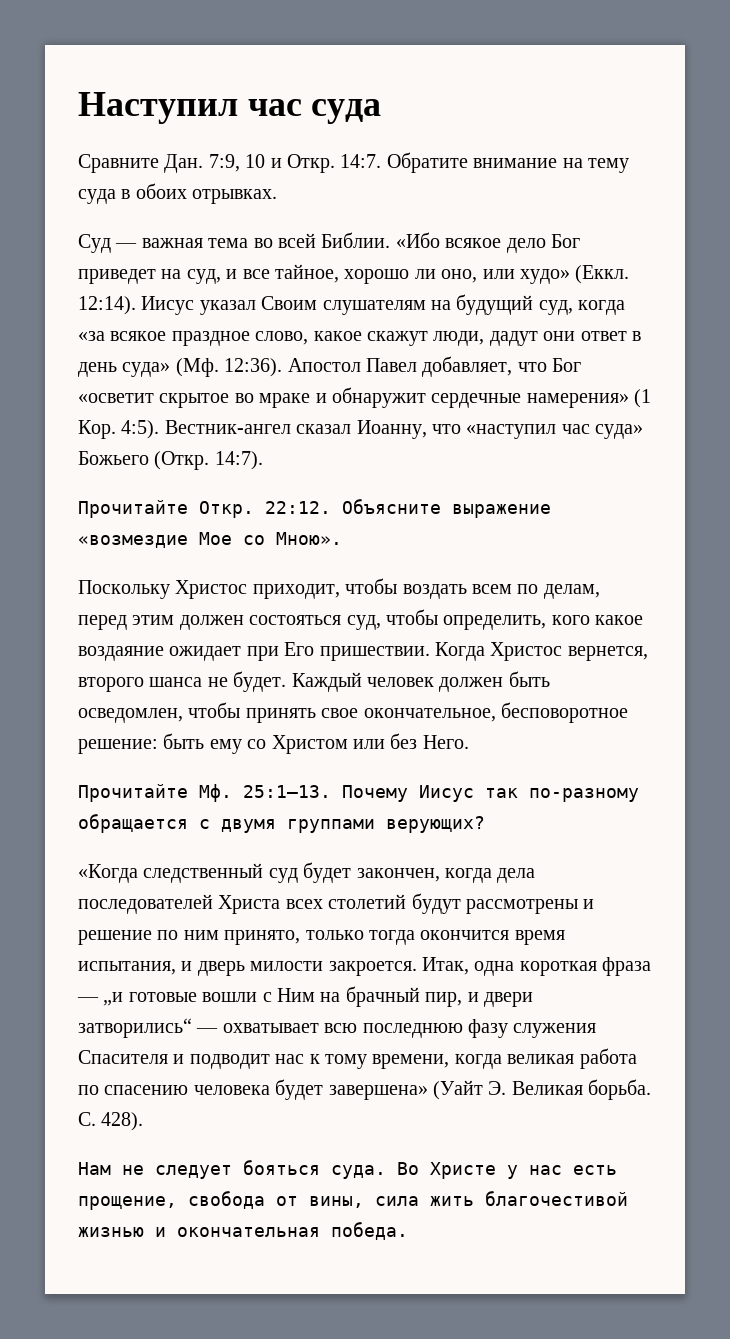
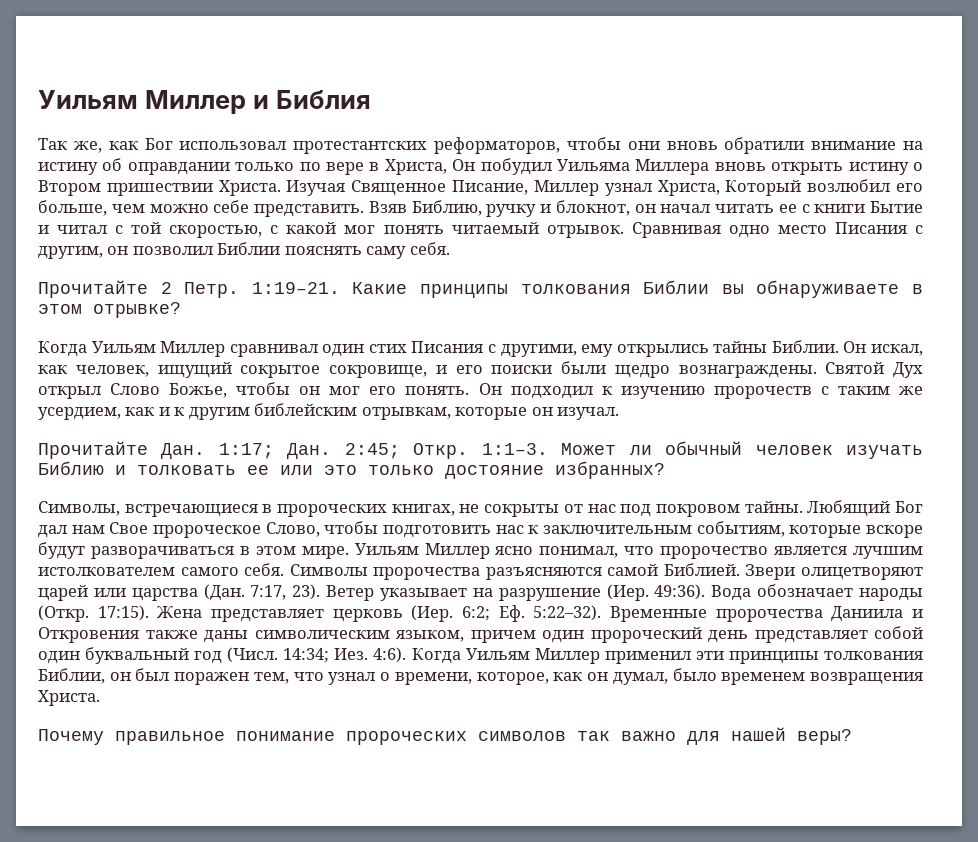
- Наступил час суда
- Сравните Дан. 7:9, 10 и Откр. 14:7. Обратите внимание на тему суда в обоих отрывках.
- Суд — важная тема во всей Библии. «Ибо всякое дело Бог приведет на суд, и все тайное, хорошо ли оно, или худо» (Еккл. 12:14). Иисус указал Своим слушателям на будущий суд, когда «за всякое праздное слово, какое скажут люди, дадут они ответ в день суда» (Мф. 12:36). Апостол Павел добавляет, что Бог «осветит скрытое во мраке и обнаружит сердечные намерения» (1 Кор. 4:5). Вестник-ангел сказал Иоанну, что «наступил час суда» Божьего (Откр. 14:7).
- Прочитайте Откр. 22:12. Объясните выражение «возмездие Мое со Мною».
- Поскольку Христос приходит, чтобы воздать всем по делам, перед этим должен состояться суд, чтобы определить, кого какое воздаяние ожидает при Его пришествии. Когда Христос вернется, второго шанса не будет. Каждый человек должен быть осведомлен, чтобы принять свое окончательное, бесповоротное решение: быть ему со Христом или без Него.
- Прочитайте Мф. 25:1–13. Почему Иисус так по-разному обращается с двумя группами верующих?
- «Когда следственный суд будет закончен, когда дела последователей Христа всех столетий будут рассмотрены и решение по ним принято, только тогда окончится время испытания, и дверь милости закроется. Итак, одна короткая фраза — „и готовые вошли с Ним на брачный пир, и двери затворились“ — охватывает всю последнюю фазу служения Спасителя и подводит нас к тому времени, когда великая работа по спасению человека будет завершена» (Уайт Э. Великая борьба. С. 428).
- Нам не следует бояться суда. Во Христе у нас есть прощение, свобода от вины, сила жить благочестивой жизнью и окончательная победа.
+ Уильям Миллер и Библия
+ Так же, как Бог использовал протестантских реформаторов, чтобы они вновь обратили внимание на истину об оправдании только по вере в Христа, Он побудил Уильяма Миллера вновь открыть истину о Втором пришествии Христа. Изучая Священное Писание, Миллер узнал Христа, Который возлюбил его больше, чем можно себе представить. Взяв Библию, ручку и блокнот, он начал читать ее с книги Бытие и читал с той скоростью, с какой мог понять читаемый отрывок. Сравнивая одно место Писания с другим, он позволил Библии пояснять саму себя.
+ Прочитайте 2 Петр. 1:19–21. Какие принципы толкования Библии вы обнаруживаете в этом отрывке?
+ Когда Уильям Миллер сравнивал один стих Писания с другими, ему открылись тайны Библии. Он искал, как человек, ищущий сокрытое сокровище, и его поиски были щедро вознаграждены. Святой Дух открыл Слово Божье, чтобы он мог его понять. Он подходил к изучению пророчеств с таким же усердием, как и к другим библейским отрывкам, которые он изучал.
+ Прочитайте Дан. 1:17; Дан. 2:45; Откр. 1:1–3. Может ли обычный человек изучать Библию и толковать ее или это только достояние избранных?
+ Символы, встречающиеся в пророческих книгах, не сокрыты от нас под покровом тайны. Любящий Бог дал нам Свое пророческое Слово, чтобы подготовить нас к заключительным событиям, которые вскоре будут разворачиваться в этом мире. Уильям Миллер ясно понимал, что пророчество является лучшим истолкователем самого себя. Символы пророчества разъясняются самой Библией. Звери олицетворяют царей или царства (Дан. 7:17, 23). Ветер указывает на разрушение (Иер. 49:36). Вода обозначает народы (Откр. 17:15). Жена представляет церковь (Иер. 6:2; Еф. 5:22–32). Временные пророчества Даниила и Откровения также даны символическим языком, причем один пророческий день представляет собой один буквальный год (Числ. 14:34; Иез. 4:6). Когда Уильям Миллер применил эти принципы толкования Библии, он был поражен тем, что узнал о времени, которое, как он думал, было временем возвращения Христа.
+ Почему правильное понимание пророческих символов так важно для нашей веры?

